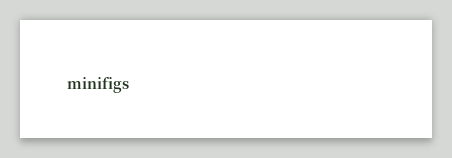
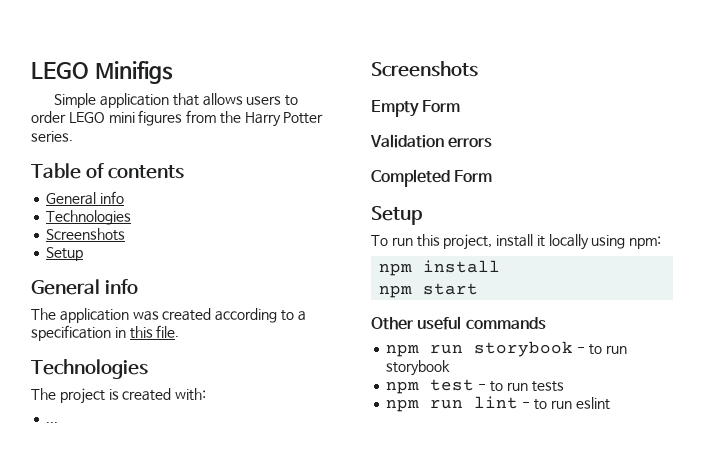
- minifigs
+ LEGO Minifigs
+ Simple application that allows users to order LEGO mini figures from the Harry Potter series.
+ Table of contents
+ General info
+ Technologies
+ Screenshots
+ Setup
+ General info
+ The application was created according to a specification in this file.
+ Technologies
+ The project is created with:
+ ...
+ Screenshots
+ Empty Form
+ Validation errors
+ Completed Form
+ Setup
+ To run this project, install it locally using npm:
+ npm install
+ npm start
+ Other useful commands
+ npm run storybook - to run storybook
+ npm test - to run tests
+ npm run lint - to run eslint

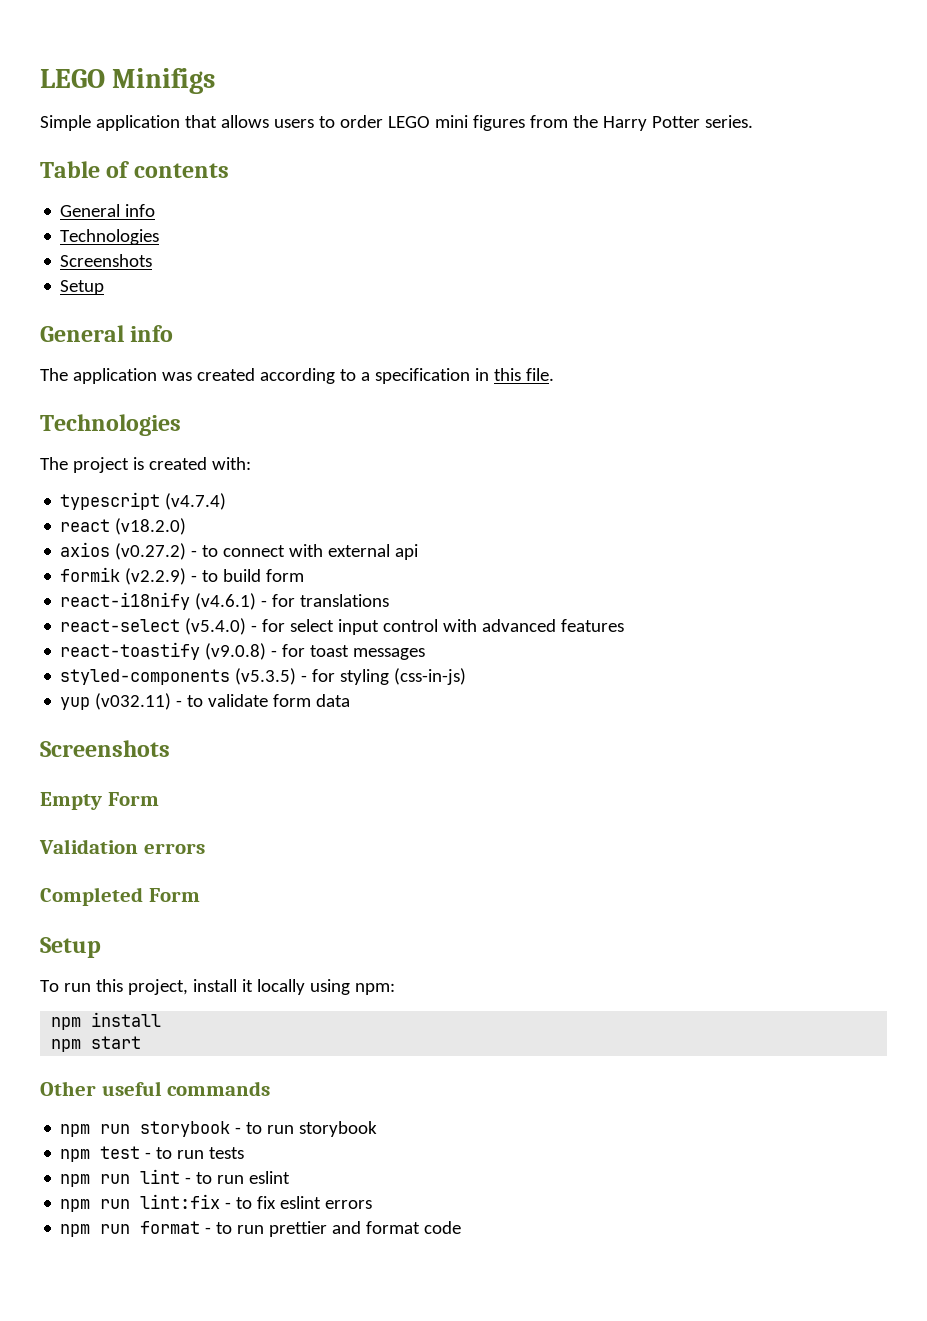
- ...
+ typescript (v4.7.4)
+ react (v18.2.0)
+ axios (v0.27.2) - to connect with external api
+ formik (v2.2.9) - to build form
+ react-i18nify (v4.6.1) - for translations
+ react-select (v5.4.0) - for select input control with advanced features
+ react-toastify (v9.0.8) - for toast messages
+ styled-components (v5.3.5) - for styling (css-in-js)
+ yup (v032.11) - to validate form data
+ npm run lint:fix - to fix eslint errors
+ npm run format - to run prettier and format code

